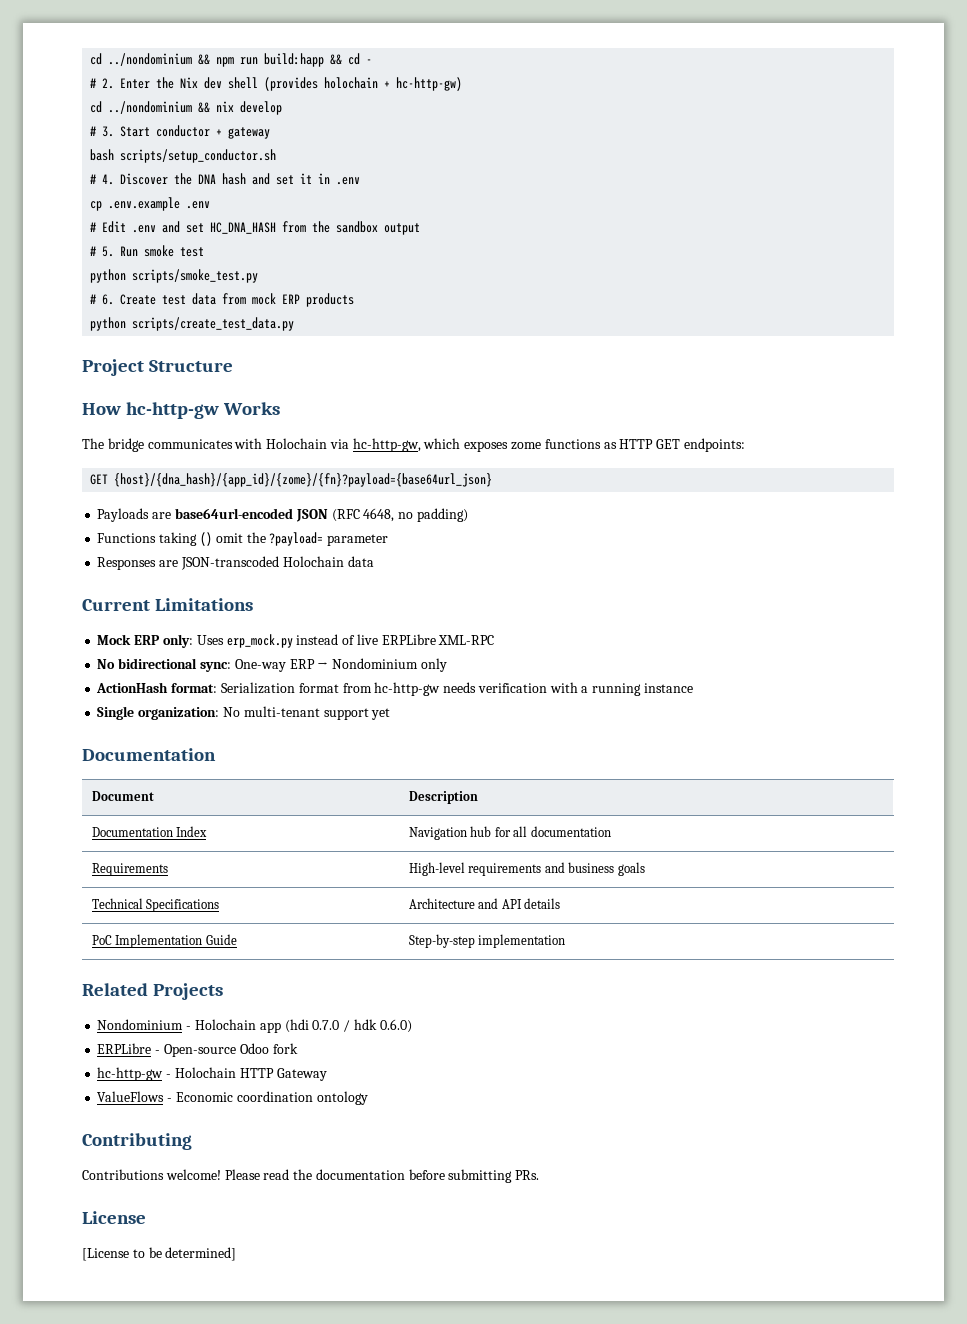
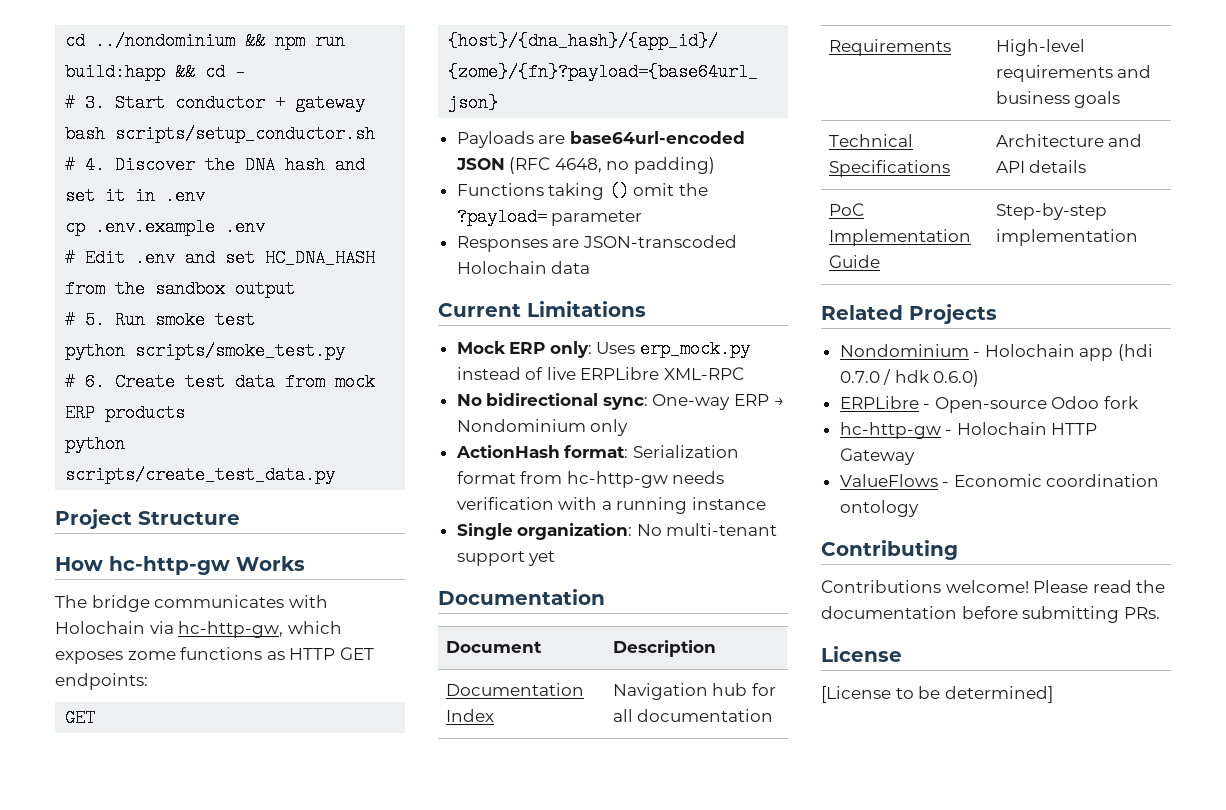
- # 2. Enter the Nix dev shell (provides holochain + hc-http-gw)
- cd ../nondominium && nix develop

